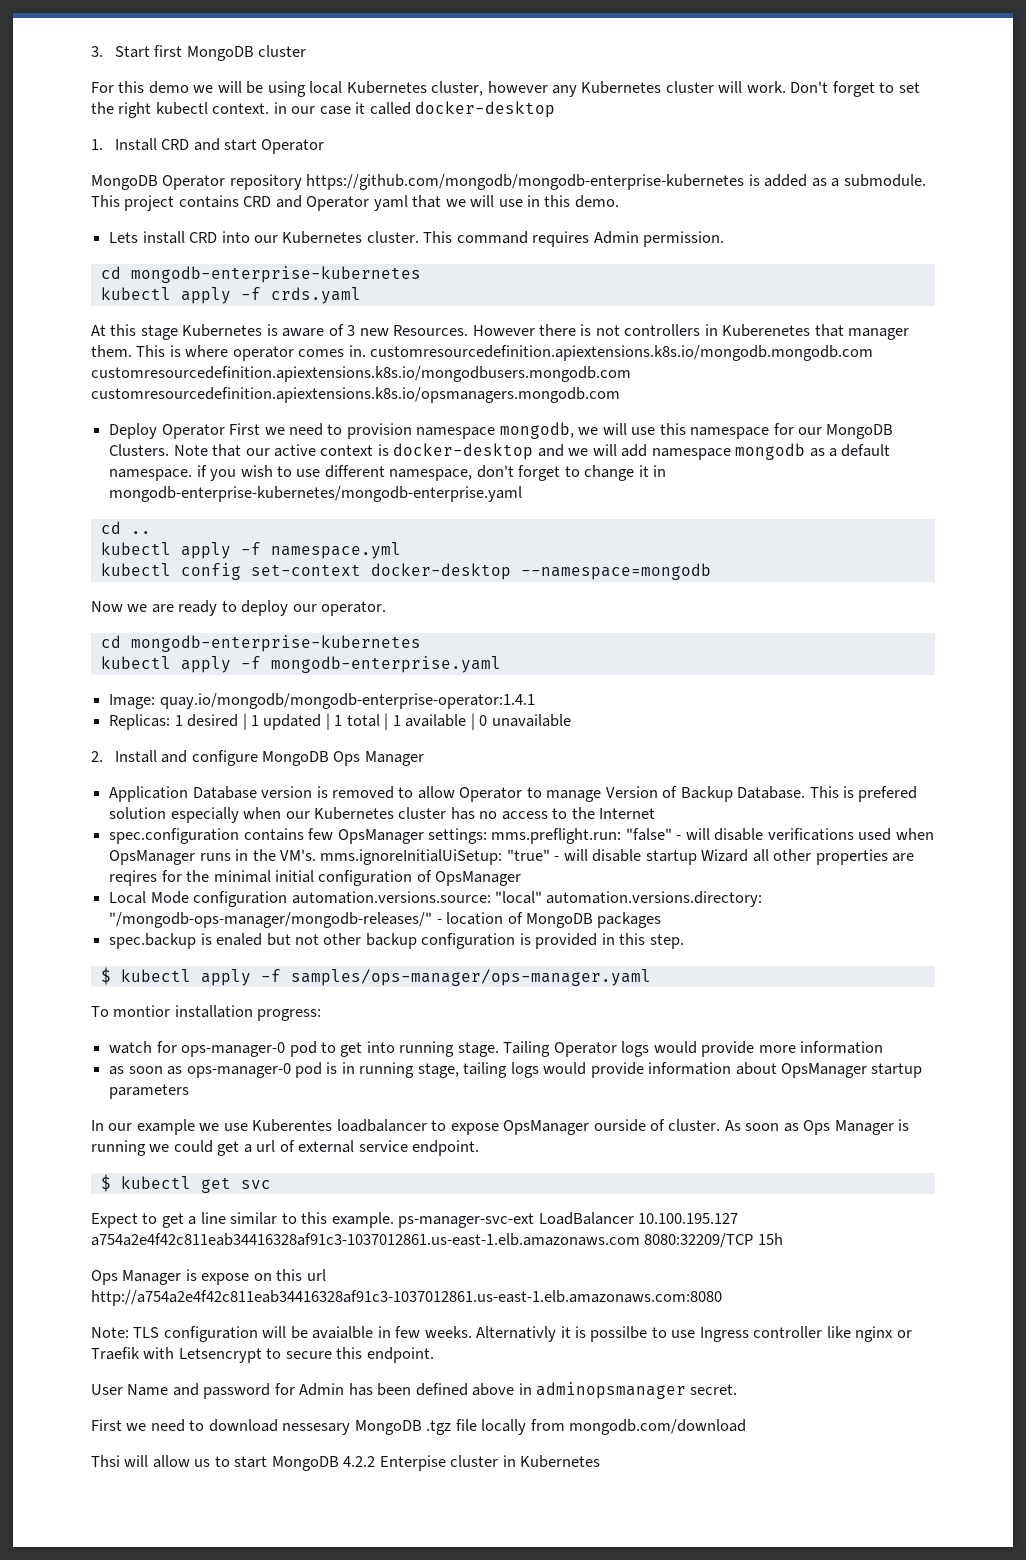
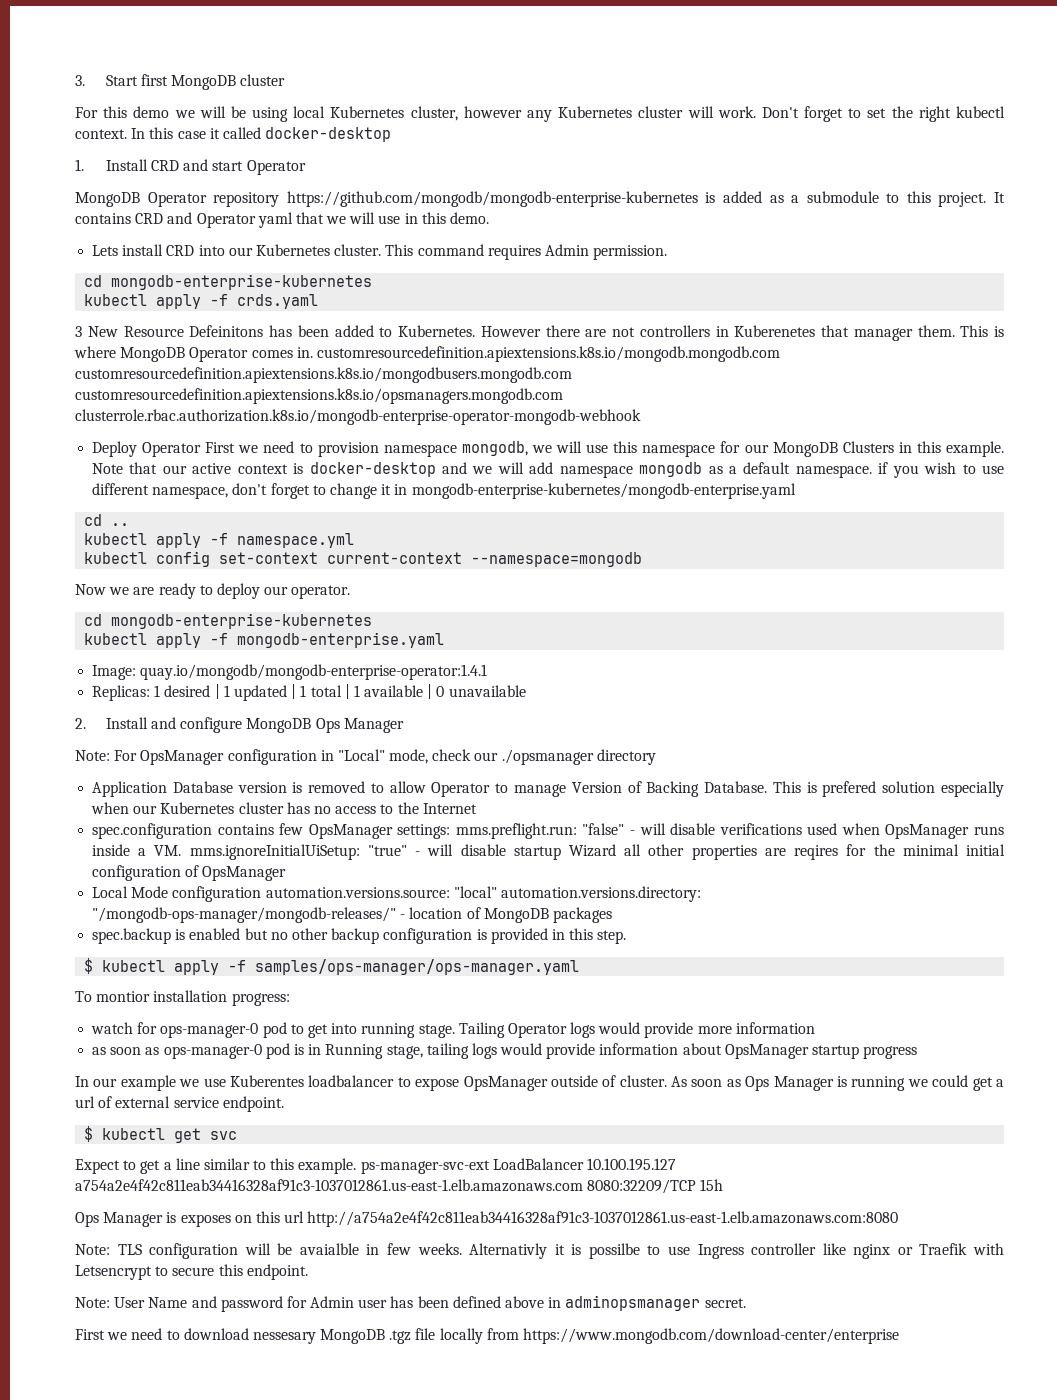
- Don't forget to set the right kubectl context. in our case it called docker-desktop
+ Don't forget to set the right kubectl context. In this case it called docker-desktop
- MongoDB Operator repository https://github.com/mongodb/mongodb-enterprise-kubernetes is added as a submodule. This project contains CRD and Operator yaml that we will use in this demo.
+ MongoDB Operator repository https://github.com/mongodb/mongodb-enterprise-kubernetes is added as a submodule to this project. It contains CRD and Operator yaml that we will use in this demo.
- At this stage Kubernetes is aware of 3 new Resources.
+ 3 New Resource Defeinitons has been added to Kubernetes.
- However there is not controllers in Kuberenetes that manager them.
+ However there are not controllers in Kuberenetes that manager them.
- This is where operator comes in. customresourcedefinition.apiextensions.k8s.io/mongodb.mongodb.com customresourcedefinition.apiextensions.k8s.io/mongodbusers.mongodb.com customresourcedefinition.apiextensions.k8s.io/opsmanagers.mongodb.com
+ This is where MongoDB Operator comes in. customresourcedefinition.apiextensions.k8s.io/mongodb.mongodb.com customresourcedefinition.apiextensions.k8s.io/mongodbusers.mongodb.com customresourcedefinition.apiextensions.k8s.io/opsmanagers.mongodb.com clusterrole.rbac.authorization.k8s.io/mongodb-enterprise-operator-mongodb-webhook
- Deploy Operator First we need to provision namespace mongodb, we will use this namespace for our MongoDB Clusters.
+ Deploy Operator First we need to provision namespace mongodb, we will use this namespace for our MongoDB Clusters in this example.
- kubectl config set-context docker-desktop --namespace=mongodb
+ kubectl config set-context current-context --namespace=mongodb
+ Note: For OpsManager configuration in "Local" mode, check our ./opsmanager directory
- Application Database version is removed to allow Operator to manage Version of Backup Database.
+ Application Database version is removed to allow Operator to manage Version of Backing Database.
- spec.configuration contains few OpsManager settings: mms.preflight.run: "false" - will disable verifications used when OpsManager runs in the VM's. mms.ignoreInitialUiSetup: "true" - will disable startup Wizard all other properties are reqires for the minimal initial configuration of OpsManager
+ spec.configuration contains few OpsManager settings: mms.preflight.run: "false" - will disable verifications used when OpsManager runs inside a VM. mms.ignoreInitialUiSetup: "true" - will disable startup Wizard all other properties are reqires for the minimal initial configuration of OpsManager
- spec.backup is enaled but not other backup configuration is provided in this step.
+ spec.backup is enabled but no other backup configuration is provided in this step.
- as soon as ops-manager-0 pod is in running stage, tailing logs would provide information about OpsManager startup parameters
+ as soon as ops-manager-0 pod is in Running stage, tailing logs would provide information about OpsManager startup progress
- In our example we use Kuberentes loadbalancer to expose OpsManager ourside of cluster.
+ In our example we use Kuberentes loadbalancer to expose OpsManager outside of cluster.
- Ops Manager is expose on this url http://a754a2e4f42c811eab34416328af91c3-1037012861.us-east-1.elb.amazonaws.com:8080
+ Ops Manager is exposes on this url http://a754a2e4f42c811eab34416328af91c3-1037012861.us-east-1.elb.amazonaws.com:8080
- User Name and password for Admin has been defined above in adminopsmanager secret.
+ Note: User Name and password for Admin user has been defined above in adminopsmanager secret.
- First we need to download nessesary MongoDB .tgz file locally from mongodb.com/download
- Thsi will allow us to start MongoDB 4.2.2 Enterpise cluster in Kubernetes
+ First we need to download nessesary MongoDB .tgz file locally from https://www.mongodb.com/download-center/enterprise

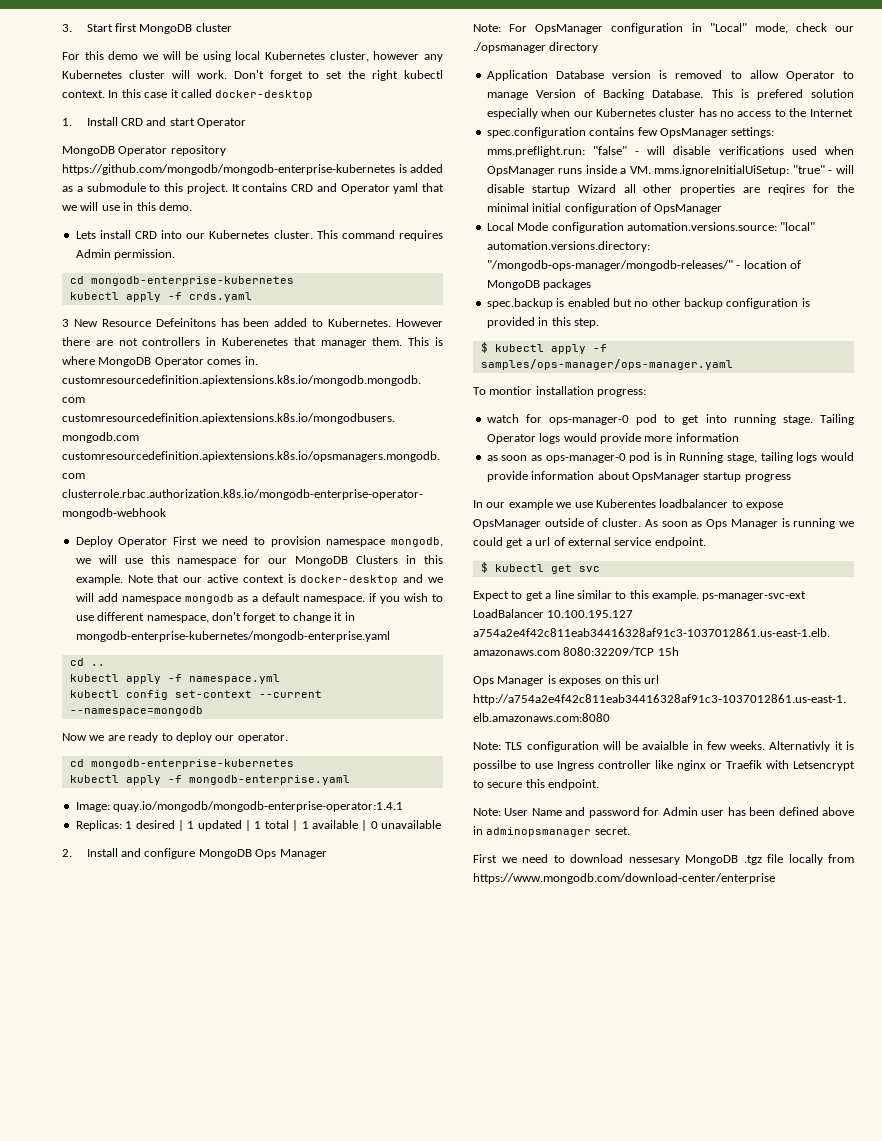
- kubectl config set-context current-context --namespace=mongodb
+ kubectl config set-context --current --namespace=mongodb

